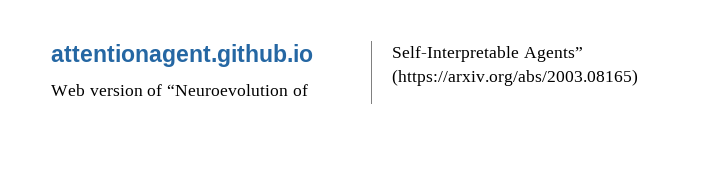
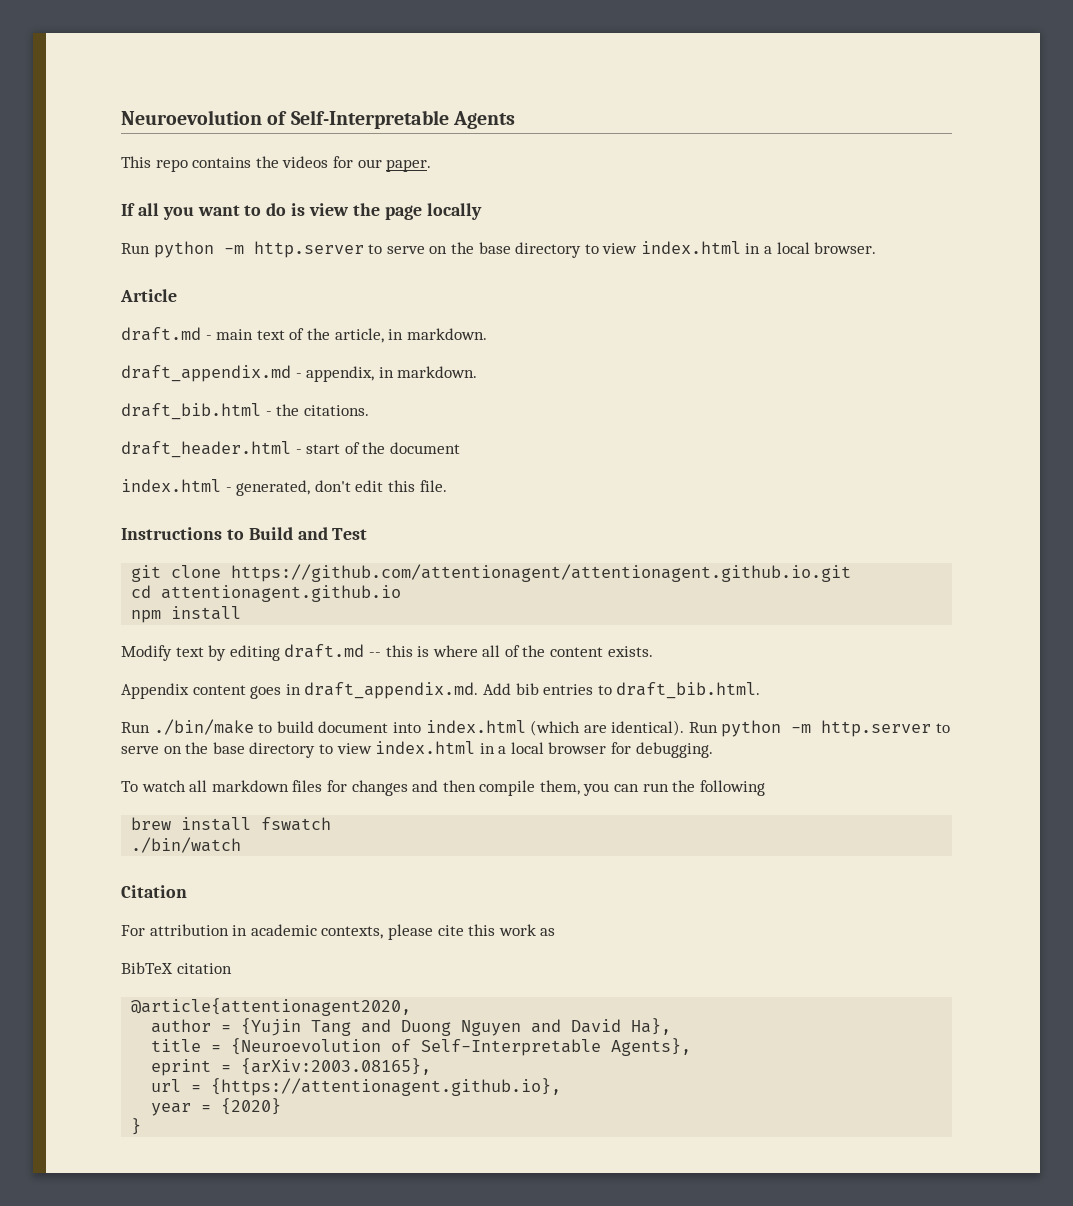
- attentionagent.github.io
- Web version of “Neuroevolution of Self-Interpretable Agents” (https://arxiv.org/abs/2003.08165)
+ Neuroevolution of Self-Interpretable Agents
+ This repo contains the videos for our paper.
+ If all you want to do is view the page locally
+ Run python -m http.server to serve on the base directory to view index.html in a local browser.
+ Article
+ draft.md - main text of the article, in markdown.
+ draft_appendix.md - appendix, in markdown.
+ draft_bib.html - the citations.
+ draft_header.html - start of the document
+ index.html - generated, don't edit this file.
+ Instructions to Build and Test
+ git clone https://github.com/attentionagent/attentionagent.github.io.git
+ cd attentionagent.github.io
+ npm install
+ Modify text by editing draft.md -- this is where all of the content exists.
+ Appendix content goes in draft_appendix.md. Add bib entries to draft_bib.html.
+ Run ./bin/make to build document into index.html (which are identical). Run python -m http.server to serve on the base directory to view index.html in a local browser for debugging.
+ To watch all markdown files for changes and then compile them, you can run the following
+ brew install fswatch
+ ./bin/watch
+ Citation
+ For attribution in academic contexts, please cite this work as
+ BibTeX citation
+ @article{attentionagent2020,
+ author = {Yujin Tang and Duong Nguyen and David Ha},
+ title = {Neuroevolution of Self-Interpretable Agents},
+ eprint = {arXiv:2003.08165},
+ url = {https://attentionagent.github.io},
+ year = {2020}
+ }

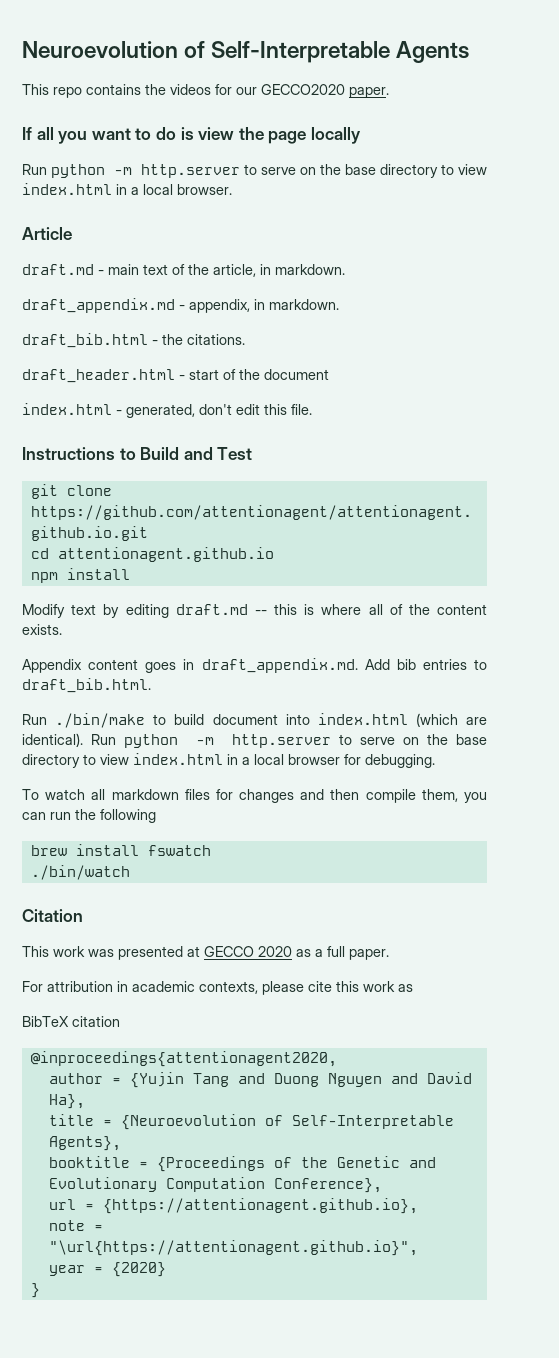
- This repo contains the videos for our paper.
+ This repo contains the videos for our GECCO2020 paper.
+ This work was presented at GECCO 2020 as a full paper.
- @article{attentionagent2020,
+ @inproceedings{attentionagent2020,
- eprint = {arXiv:2003.08165},
+ booktitle = {Proceedings of the Genetic and Evolutionary Computation Conference},
+ note = "\url{https://attentionagent.github.io}",

